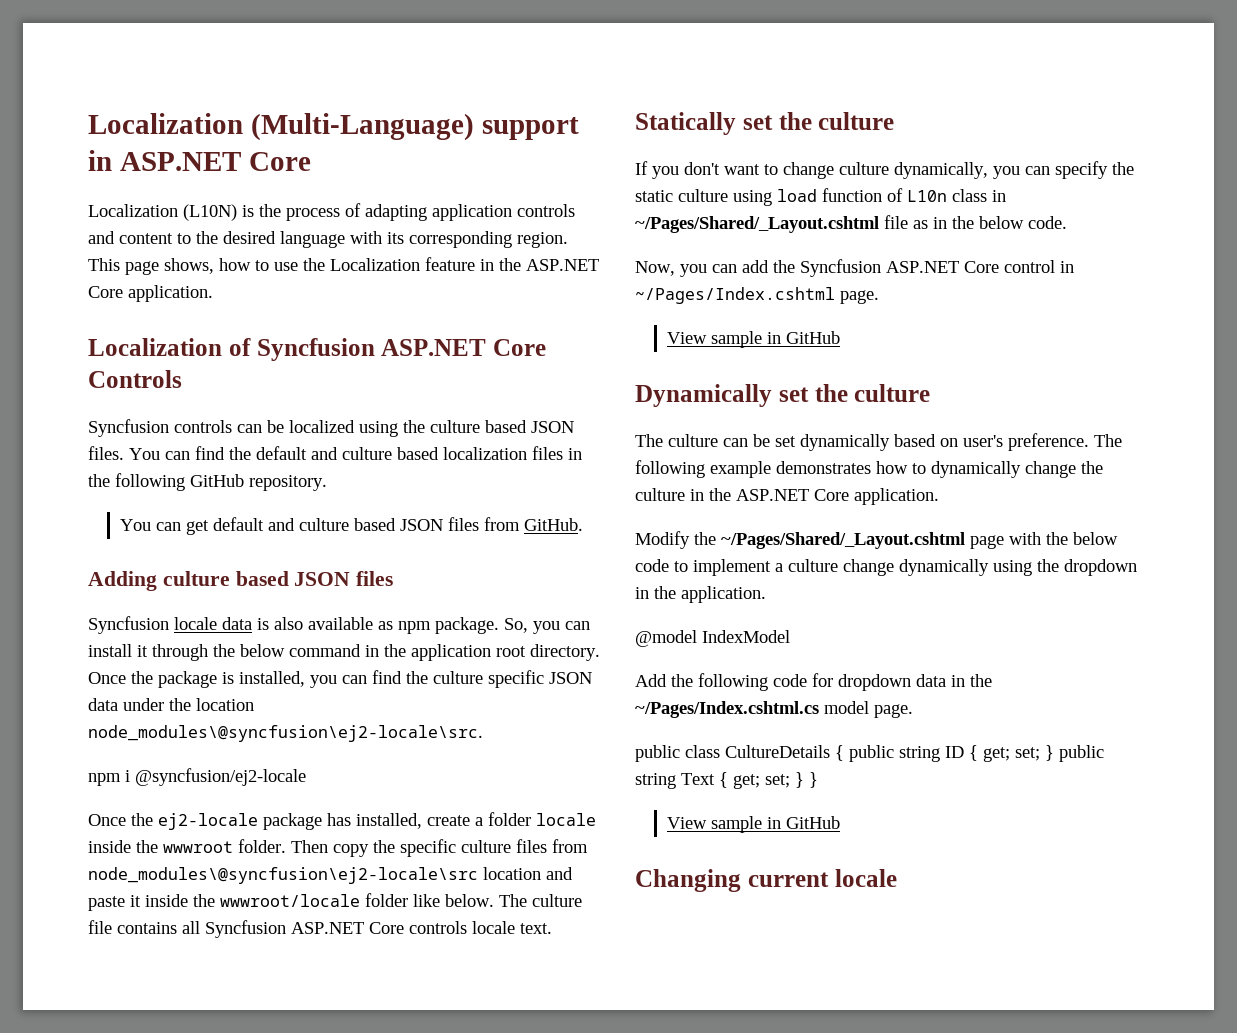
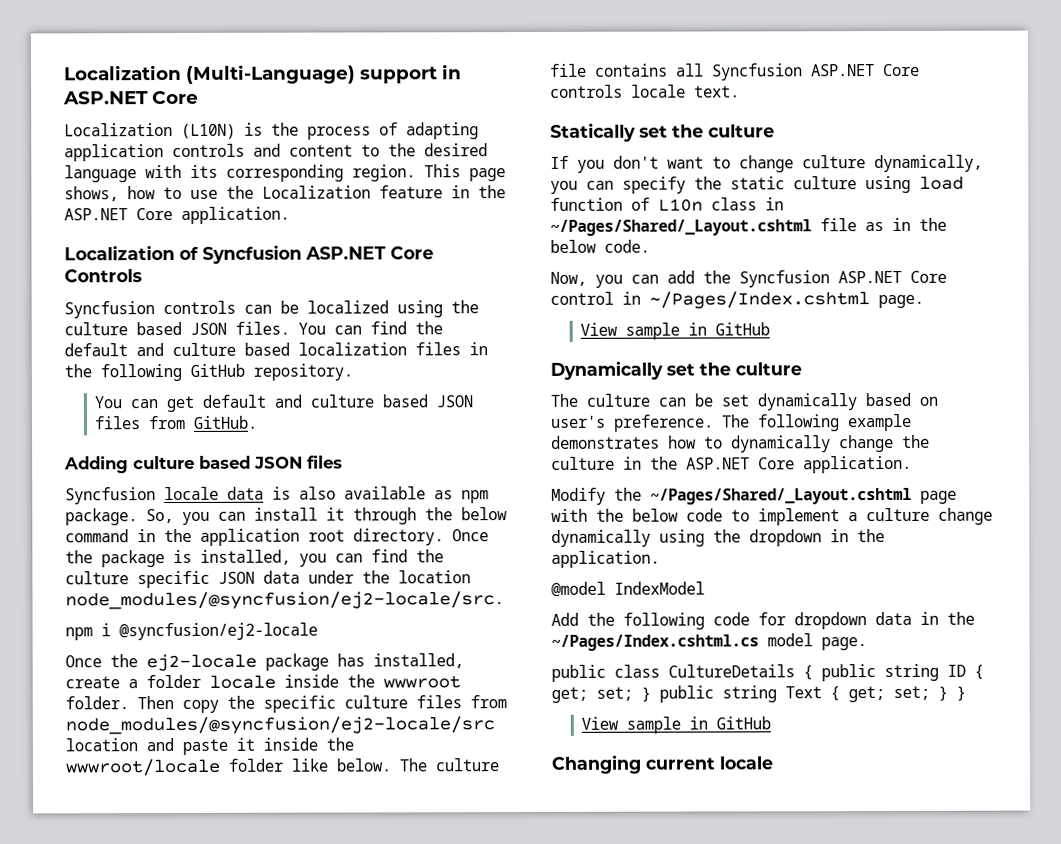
- Once the package is installed, you can find the culture specific JSON data under the location node_modules\@syncfusion\ej2-locale\src.
+ Once the package is installed, you can find the culture specific JSON data under the location node_modules/@syncfusion/ej2-locale/src.
- Then copy the specific culture files from node_modules\@syncfusion\ej2-locale\src location and paste it inside the wwwroot/locale folder like below.
+ Then copy the specific culture files from node_modules/@syncfusion/ej2-locale/src location and paste it inside the wwwroot/locale folder like below.

